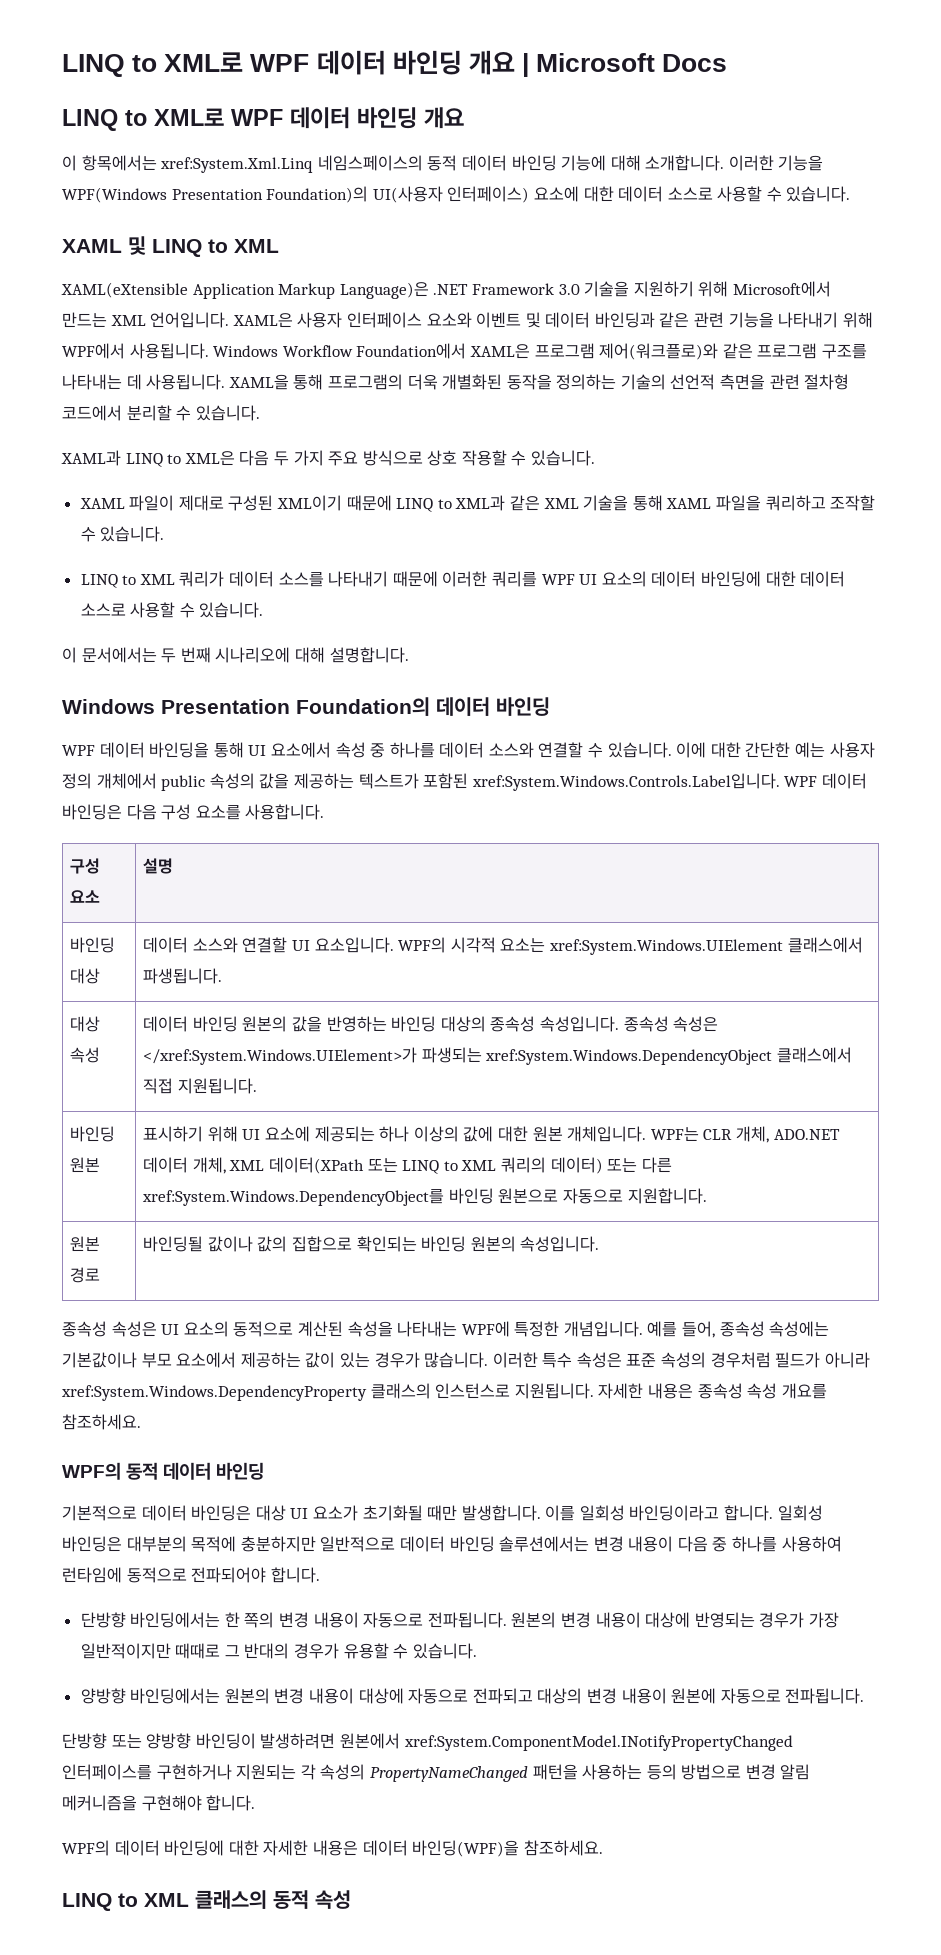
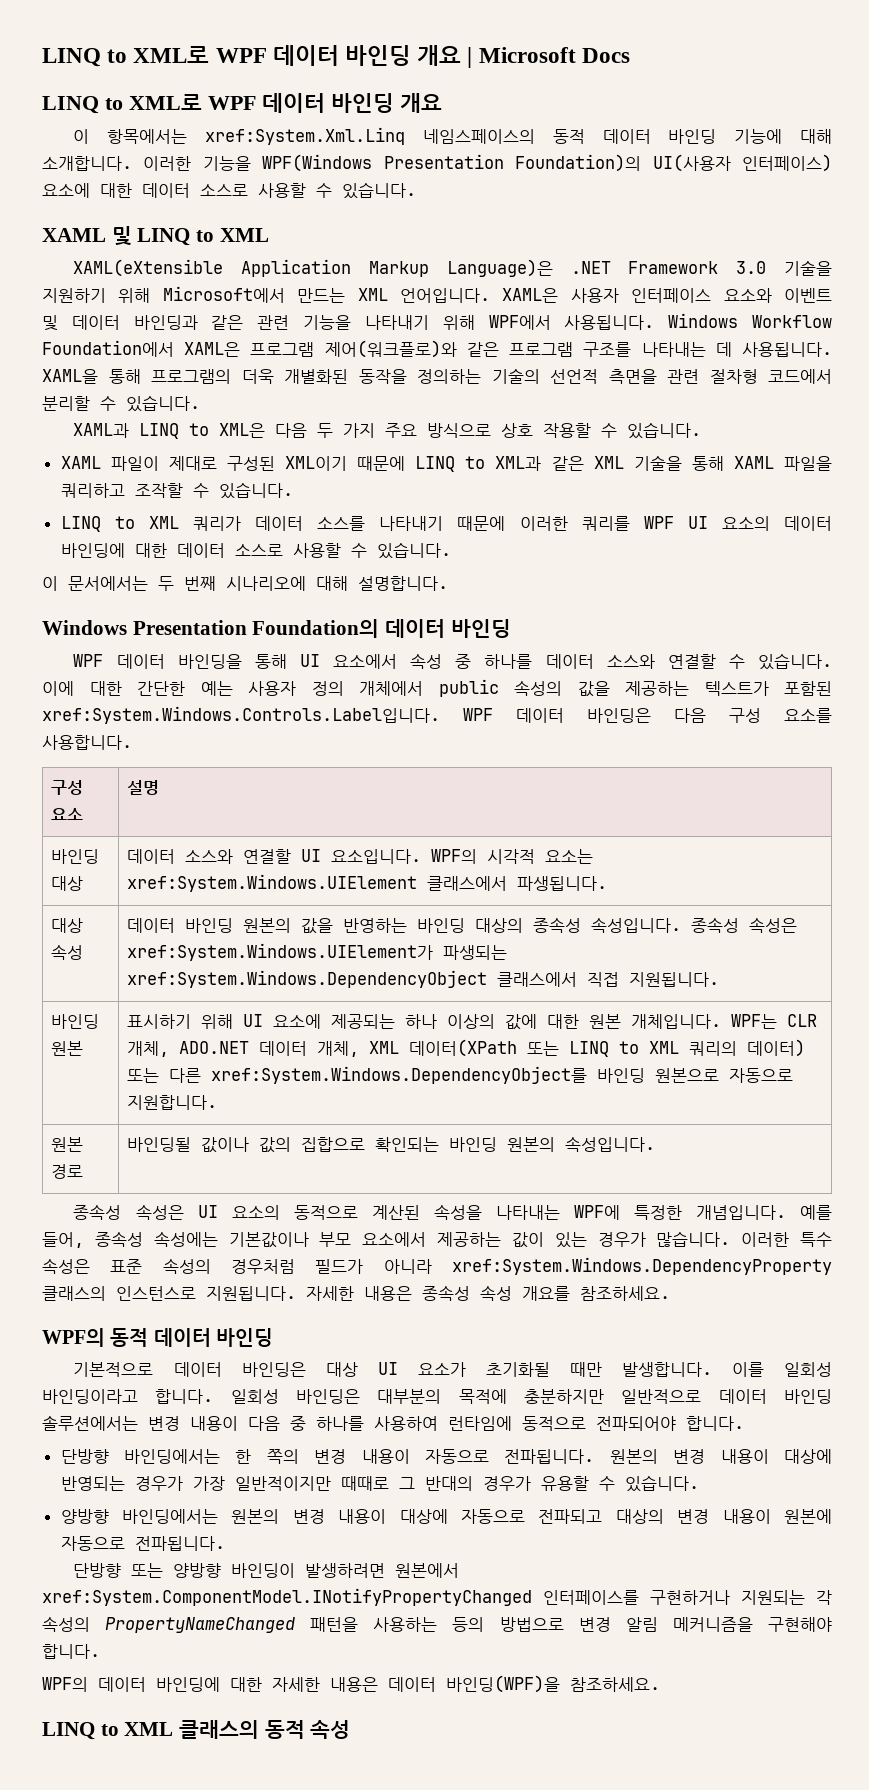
- 대상 속성 | 데이터 바인딩 원본의 값을 반영하는 바인딩 대상의 종속성 속성입니다. 종속성 속성은 </xref:System.Windows.UIElement>가 파생되는 xref:System.Windows.DependencyObject 클래스에서 직접 지원됩니다.
+ 대상 속성 | 데이터 바인딩 원본의 값을 반영하는 바인딩 대상의 종속성 속성입니다. 종속성 속성은 xref:System.Windows.UIElement가 파생되는 xref:System.Windows.DependencyObject 클래스에서 직접 지원됩니다.

